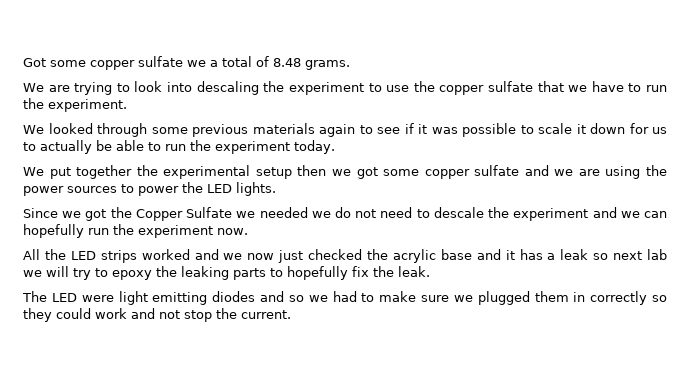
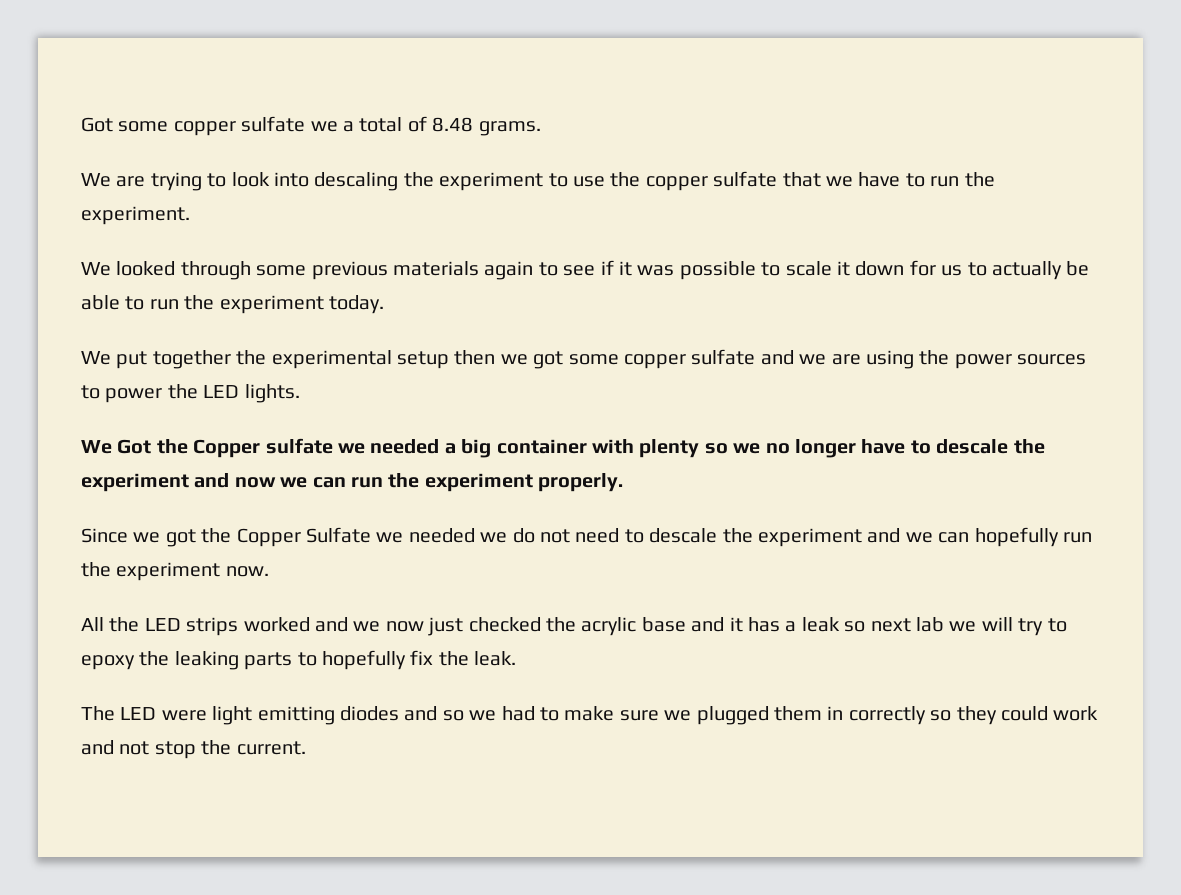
+ We Got the Copper sulfate we needed a big container with plenty so we no longer have to descale the experiment and now we can run the experiment properly.

